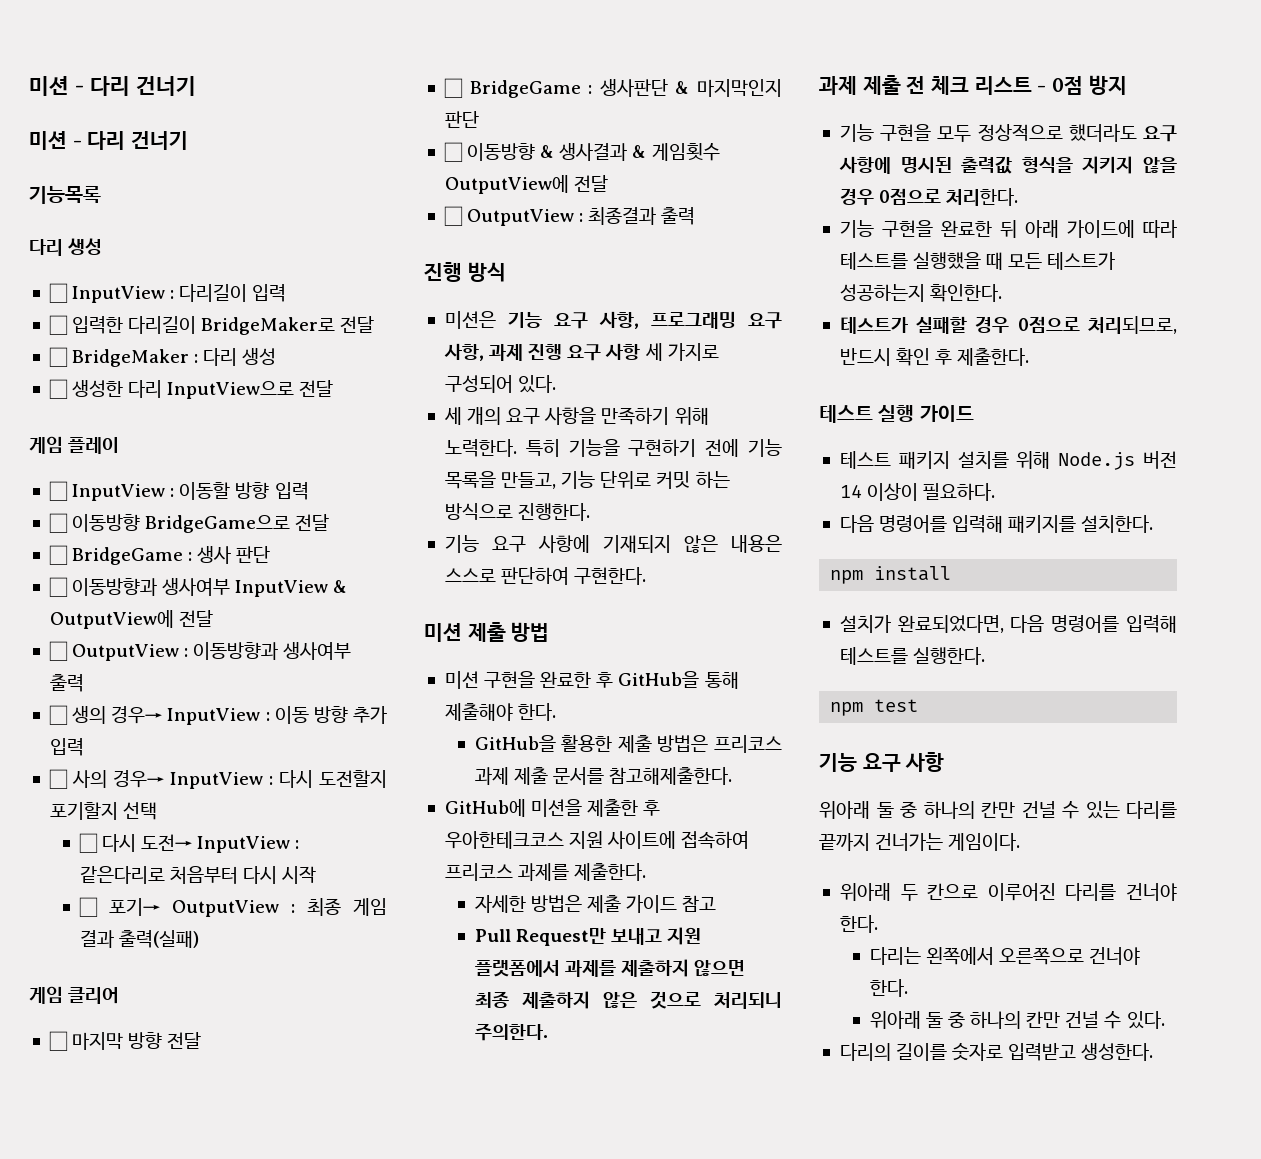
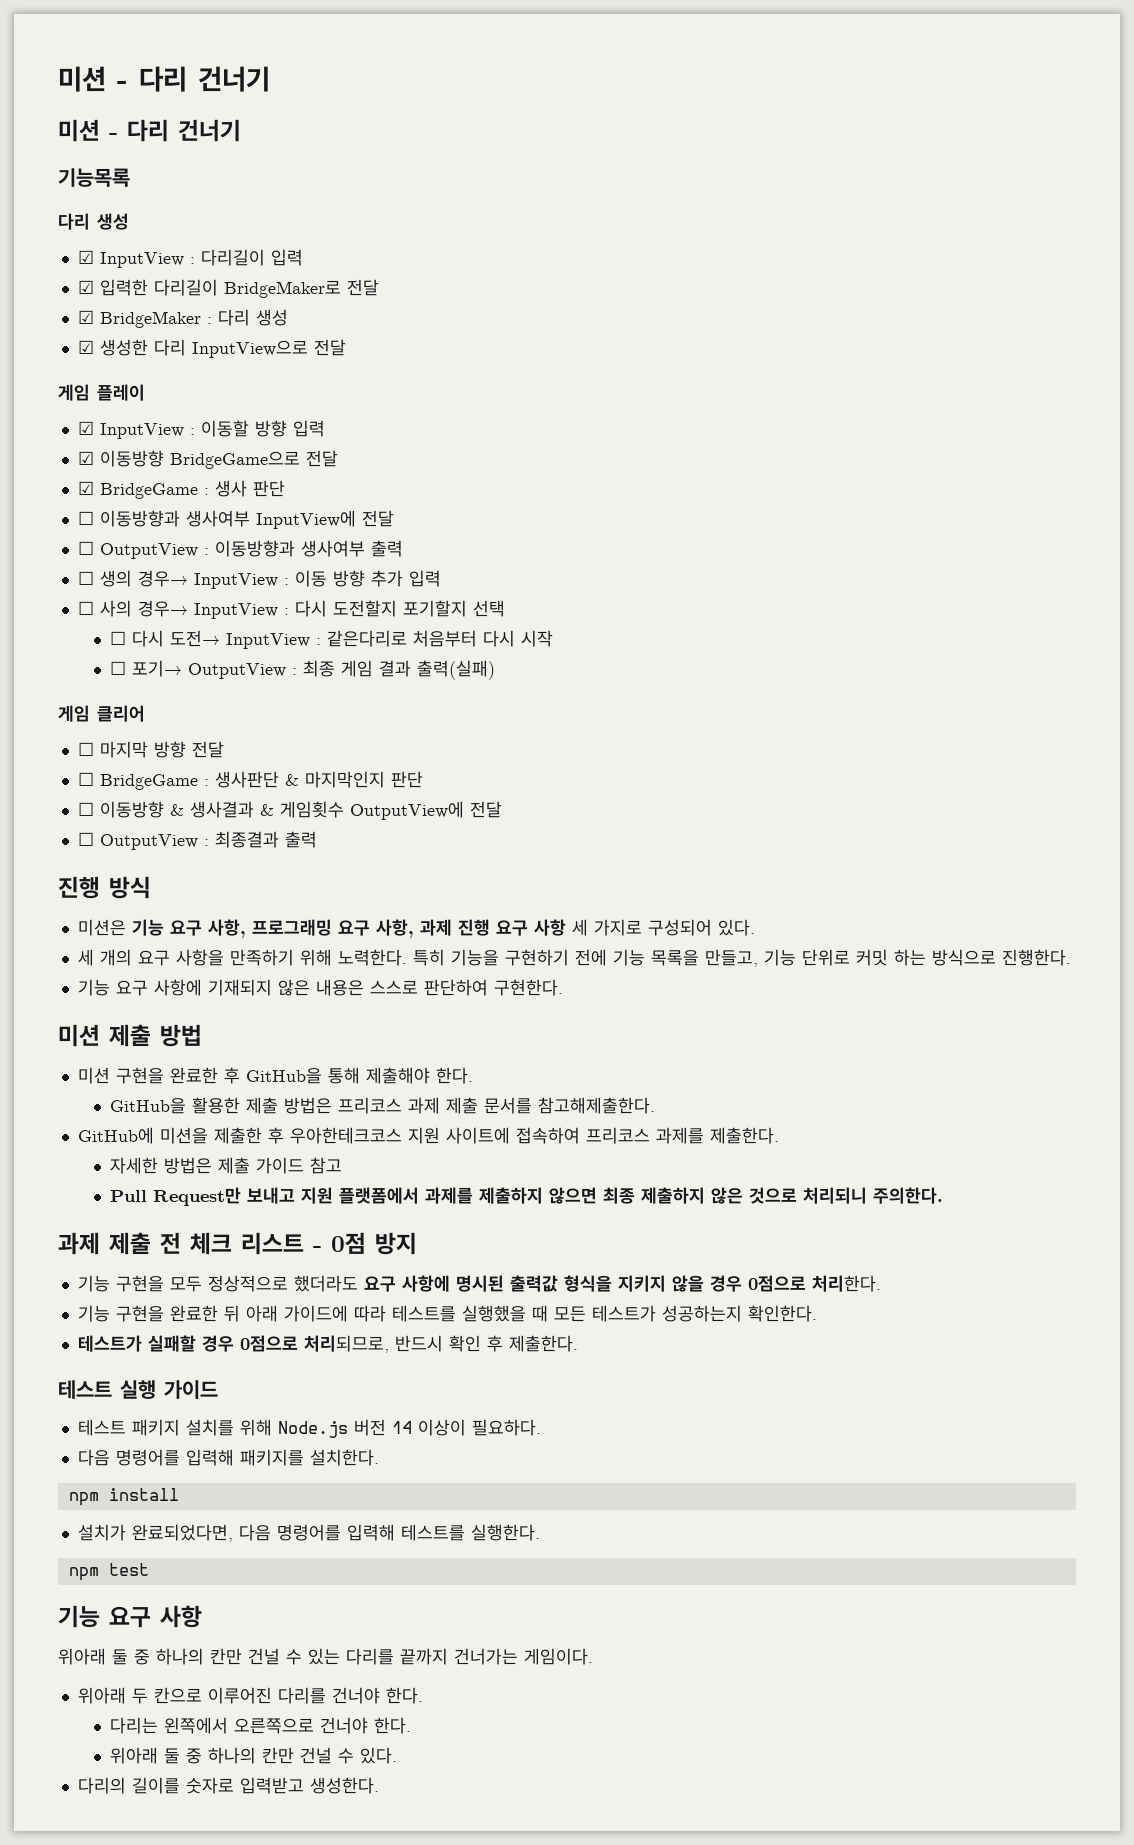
- ☐ InputView : 다리길이 입력
+ ☑ InputView : 다리길이 입력
- ☐ 입력한 다리길이 BridgeMaker로 전달
+ ☑ 입력한 다리길이 BridgeMaker로 전달
- ☐ BridgeMaker : 다리 생성
+ ☑ BridgeMaker : 다리 생성
- ☐ 생성한 다리 InputView으로 전달
+ ☑ 생성한 다리 InputView으로 전달
- ☐ InputView : 이동할 방향 입력
+ ☑ InputView : 이동할 방향 입력
- ☐ 이동방향 BridgeGame으로 전달
+ ☑ 이동방향 BridgeGame으로 전달
- ☐ BridgeGame : 생사 판단
+ ☑ BridgeGame : 생사 판단
- ☐ 이동방향과 생사여부 InputView & OutputView에 전달
+ ☐ 이동방향과 생사여부 InputView에 전달

